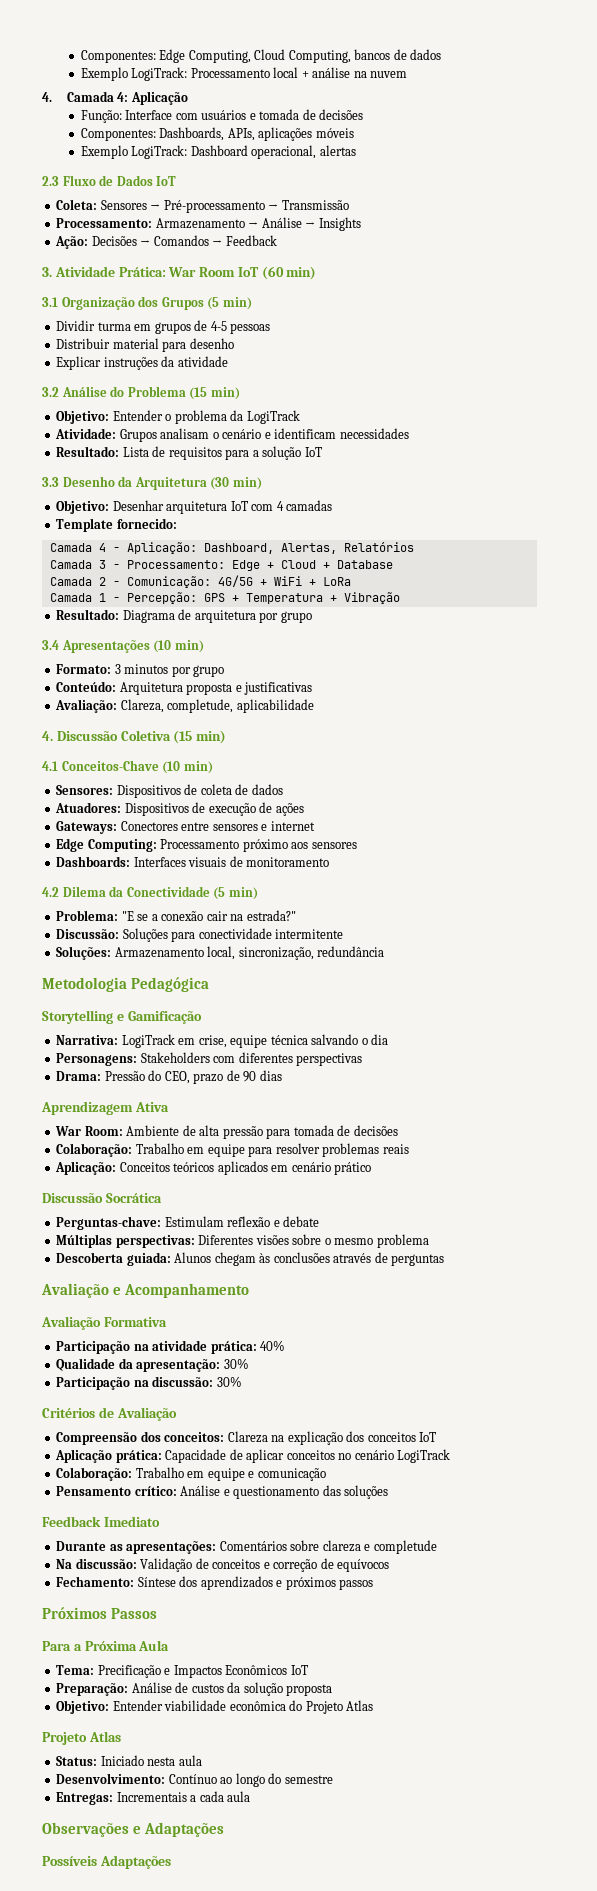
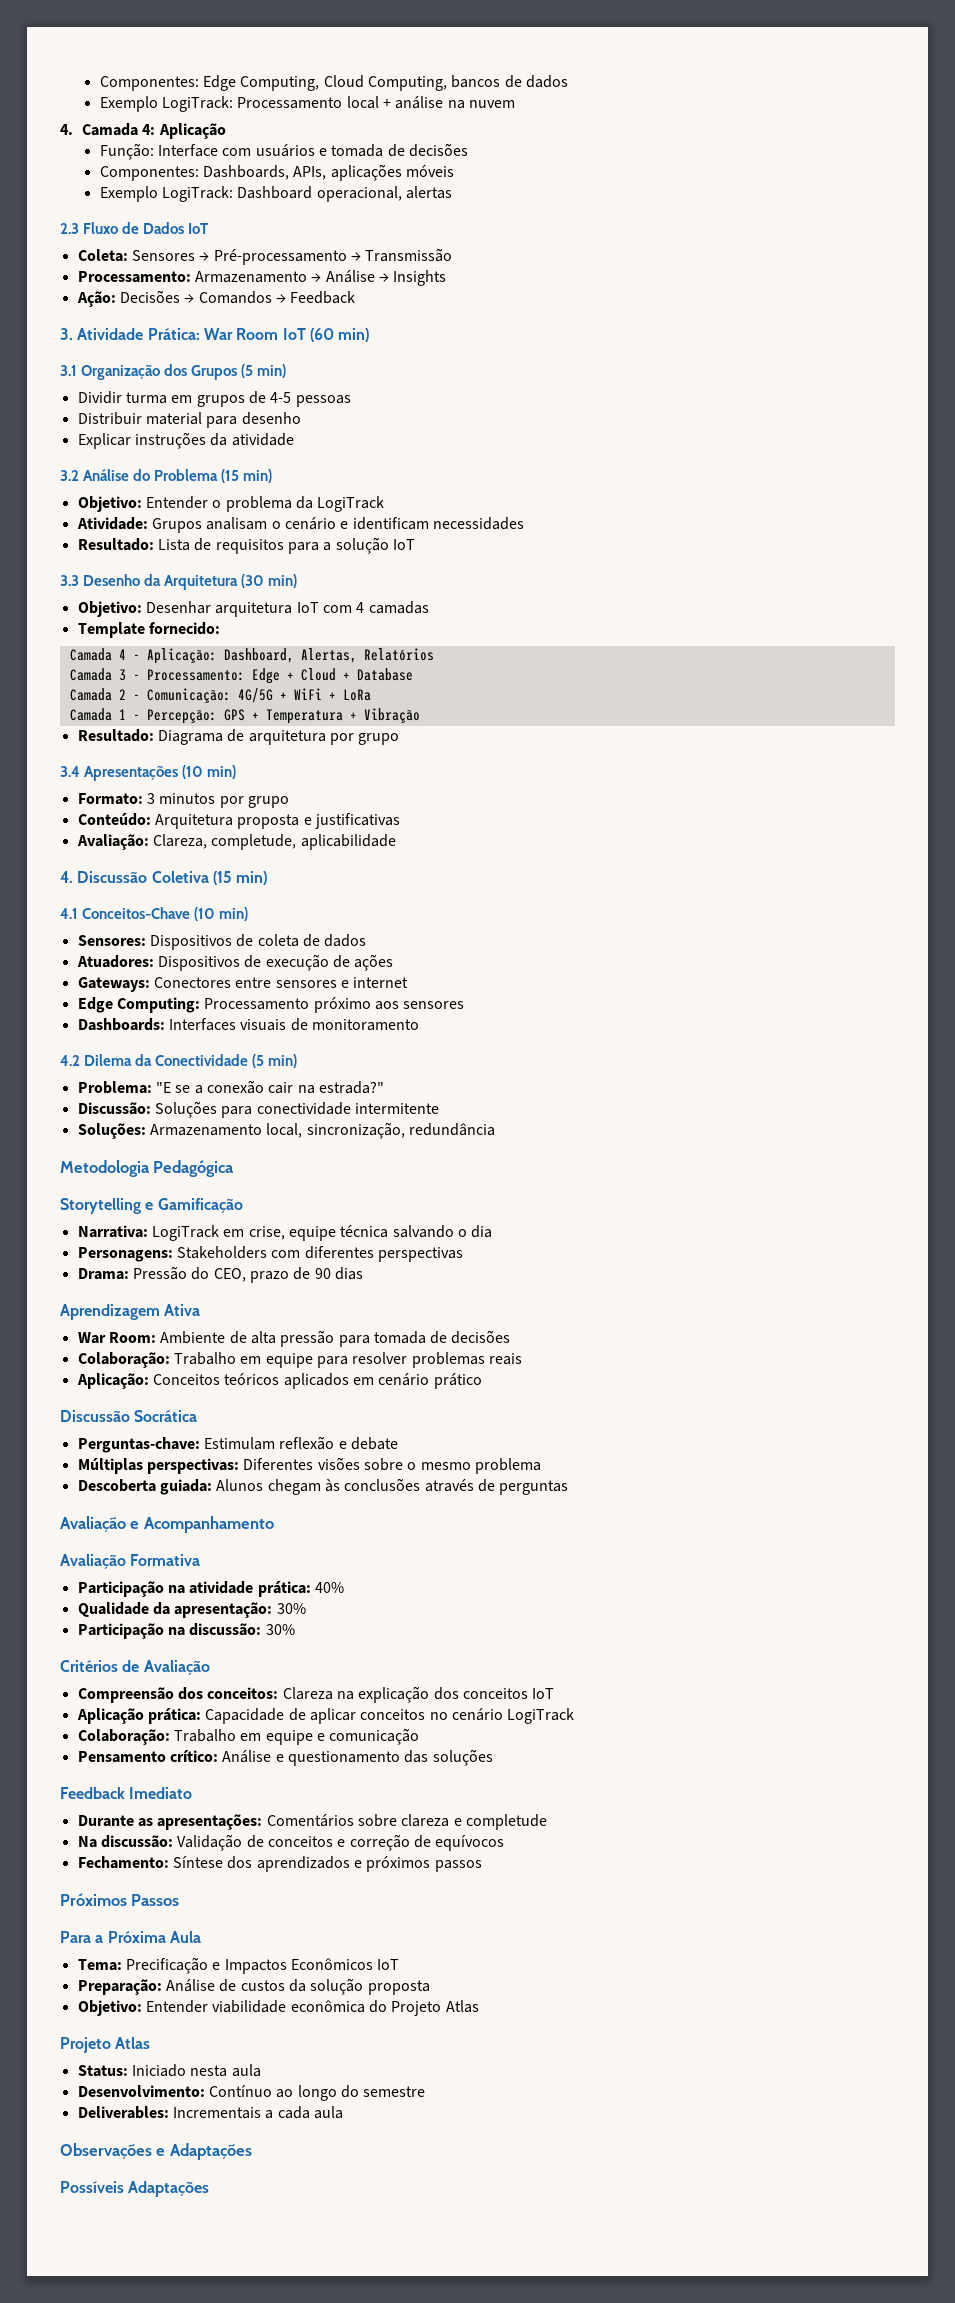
- Entregas: Incrementais a cada aula
+ Deliverables: Incrementais a cada aula

